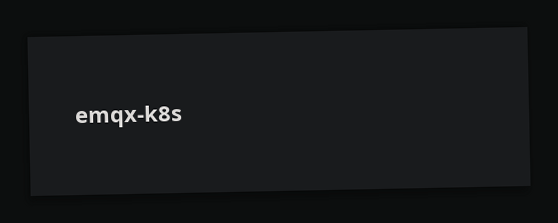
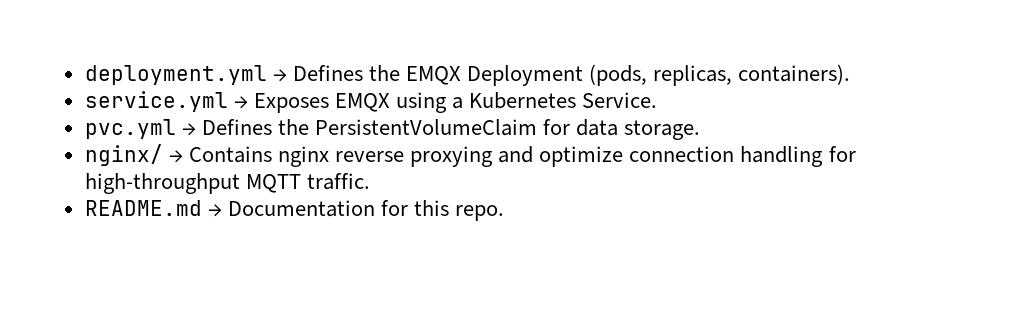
- emqx-k8s
+ deployment.yml → Defines the EMQX Deployment (pods, replicas, containers).
+ service.yml → Exposes EMQX using a Kubernetes Service.
+ pvc.yml → Defines the PersistentVolumeClaim for data storage.
+ nginx/ → Contains nginx reverse proxying and optimize connection handling for high-throughput MQTT traffic.
+ README.md → Documentation for this repo.

